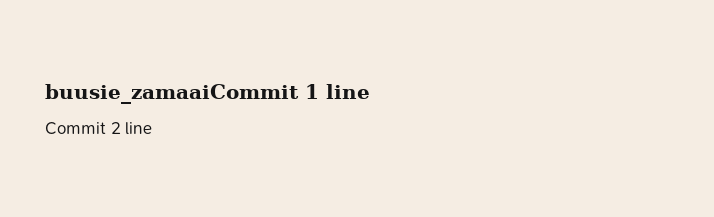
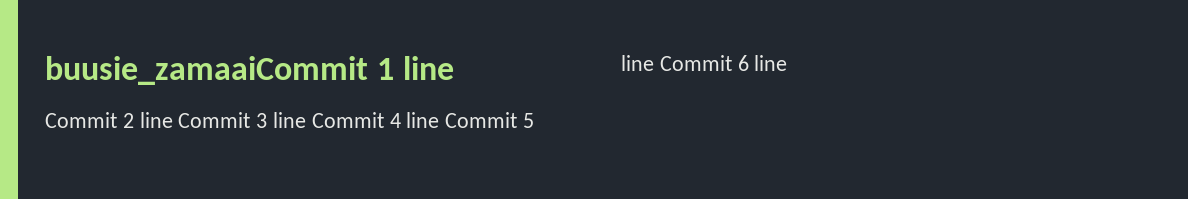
- Commit 2 line
+ Commit 2 line Commit 3 line Commit 4 line Commit 5 line Commit 6 line

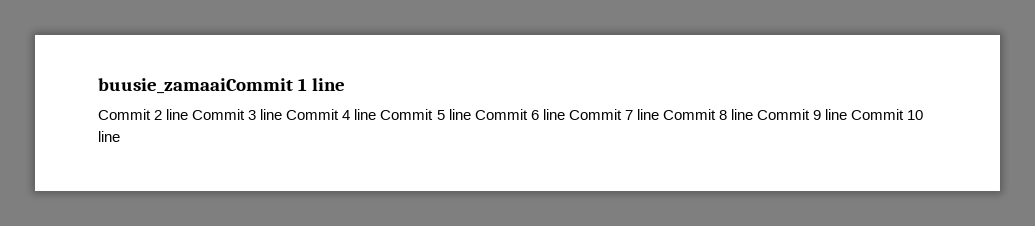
- Commit 2 line Commit 3 line Commit 4 line Commit 5 line Commit 6 line
+ Commit 2 line Commit 3 line Commit 4 line Commit 5 line Commit 6 line Commit 7 line Commit 8 line Commit 9 line Commit 10 line

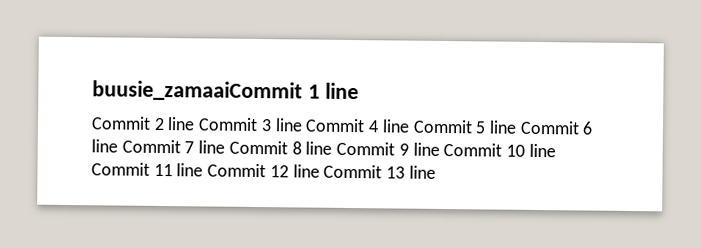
- Commit 2 line Commit 3 line Commit 4 line Commit 5 line Commit 6 line Commit 7 line Commit 8 line Commit 9 line Commit 10 line
+ Commit 2 line Commit 3 line Commit 4 line Commit 5 line Commit 6 line Commit 7 line Commit 8 line Commit 9 line Commit 10 line Commit 11 line Commit 12 line Commit 13 line

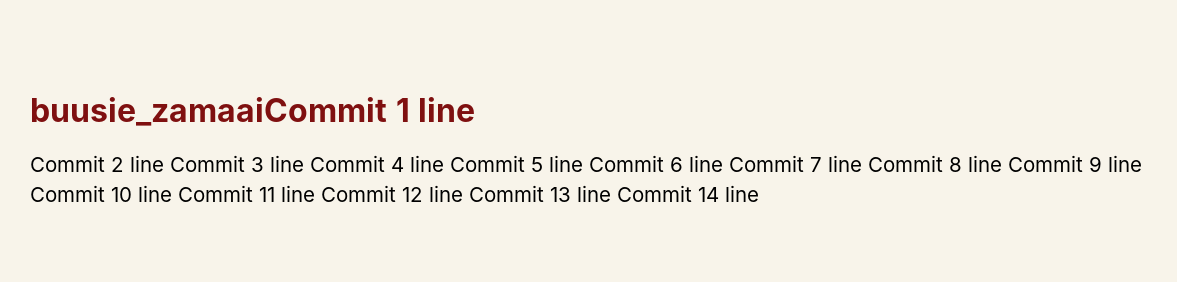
- Commit 2 line Commit 3 line Commit 4 line Commit 5 line Commit 6 line Commit 7 line Commit 8 line Commit 9 line Commit 10 line Commit 11 line Commit 12 line Commit 13 line
+ Commit 2 line Commit 3 line Commit 4 line Commit 5 line Commit 6 line Commit 7 line Commit 8 line Commit 9 line Commit 10 line Commit 11 line Commit 12 line Commit 13 line Commit 14 line

